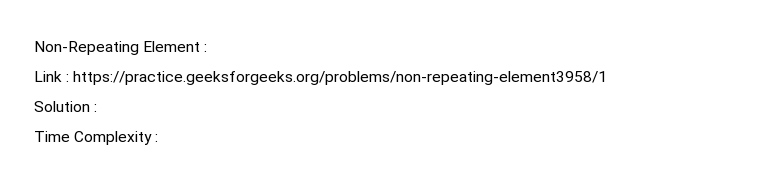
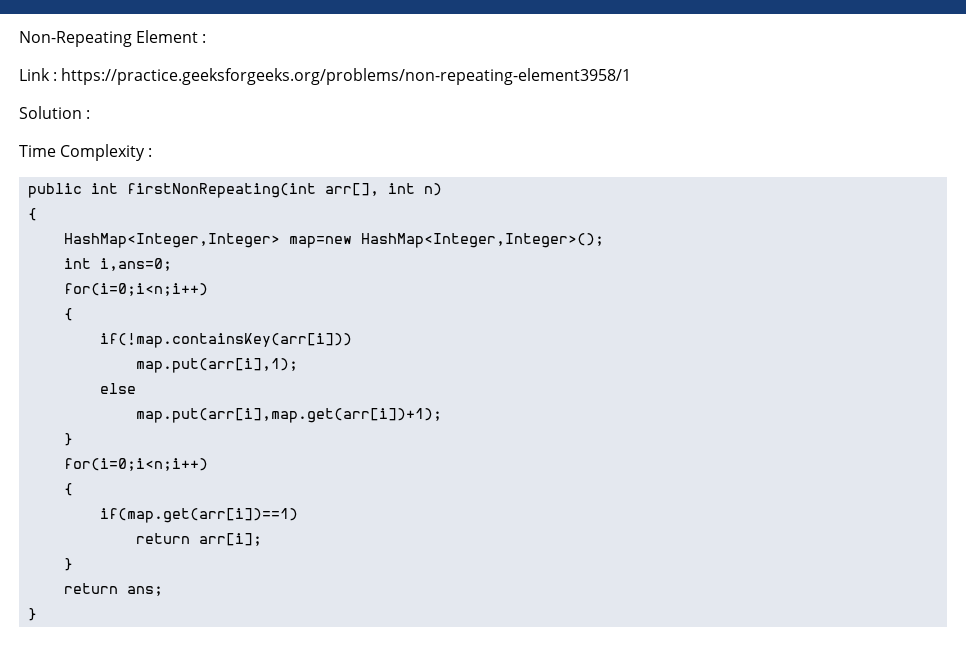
+ public int firstNonRepeating(int arr[], int n)
+ {
+ HashMap<Integer,Integer> map=new HashMap<Integer,Integer>();
+ int i,ans=0;
+ for(i=0;i<n;i++)
+ {
+ if(!map.containsKey(arr[i]))
+ map.put(arr[i],1);
+ else
+ map.put(arr[i],map.get(arr[i])+1);
+ }
+ for(i=0;i<n;i++)
+ {
+ if(map.get(arr[i])==1)
+ return arr[i];
+ }
+ return ans;
+ }

